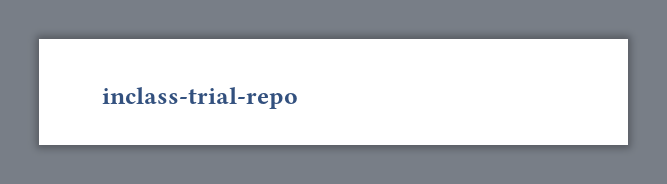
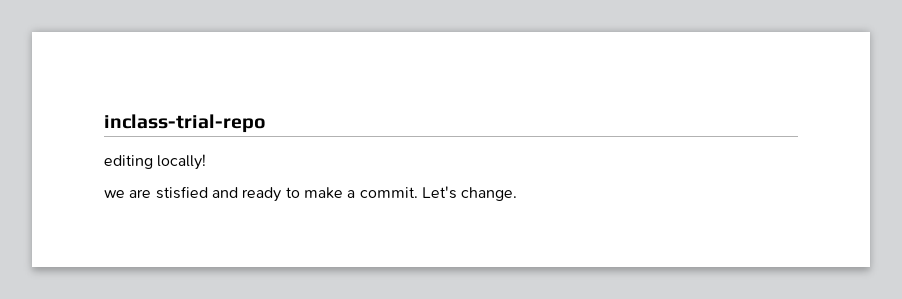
+ editing locally!
+ we are stisfied and ready to make a commit. Let's change.

